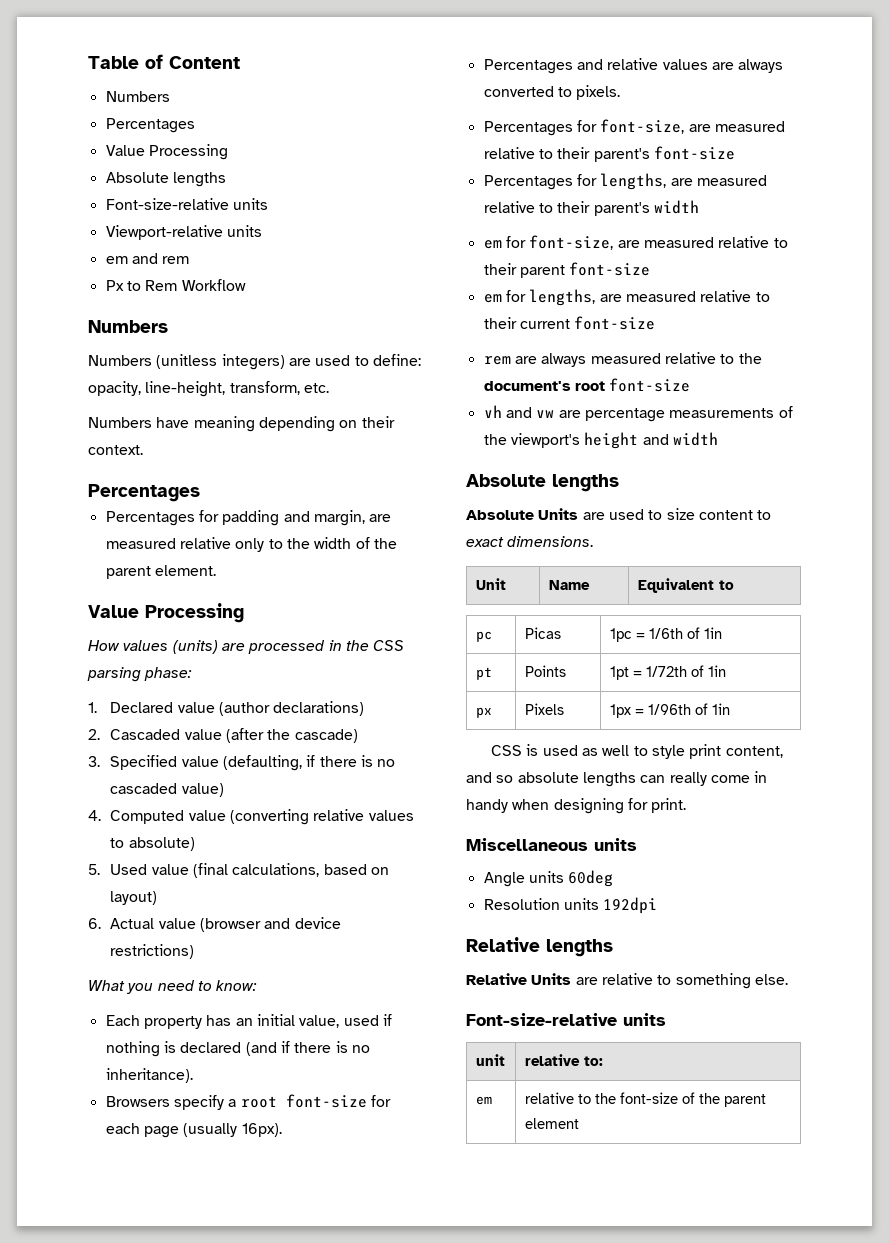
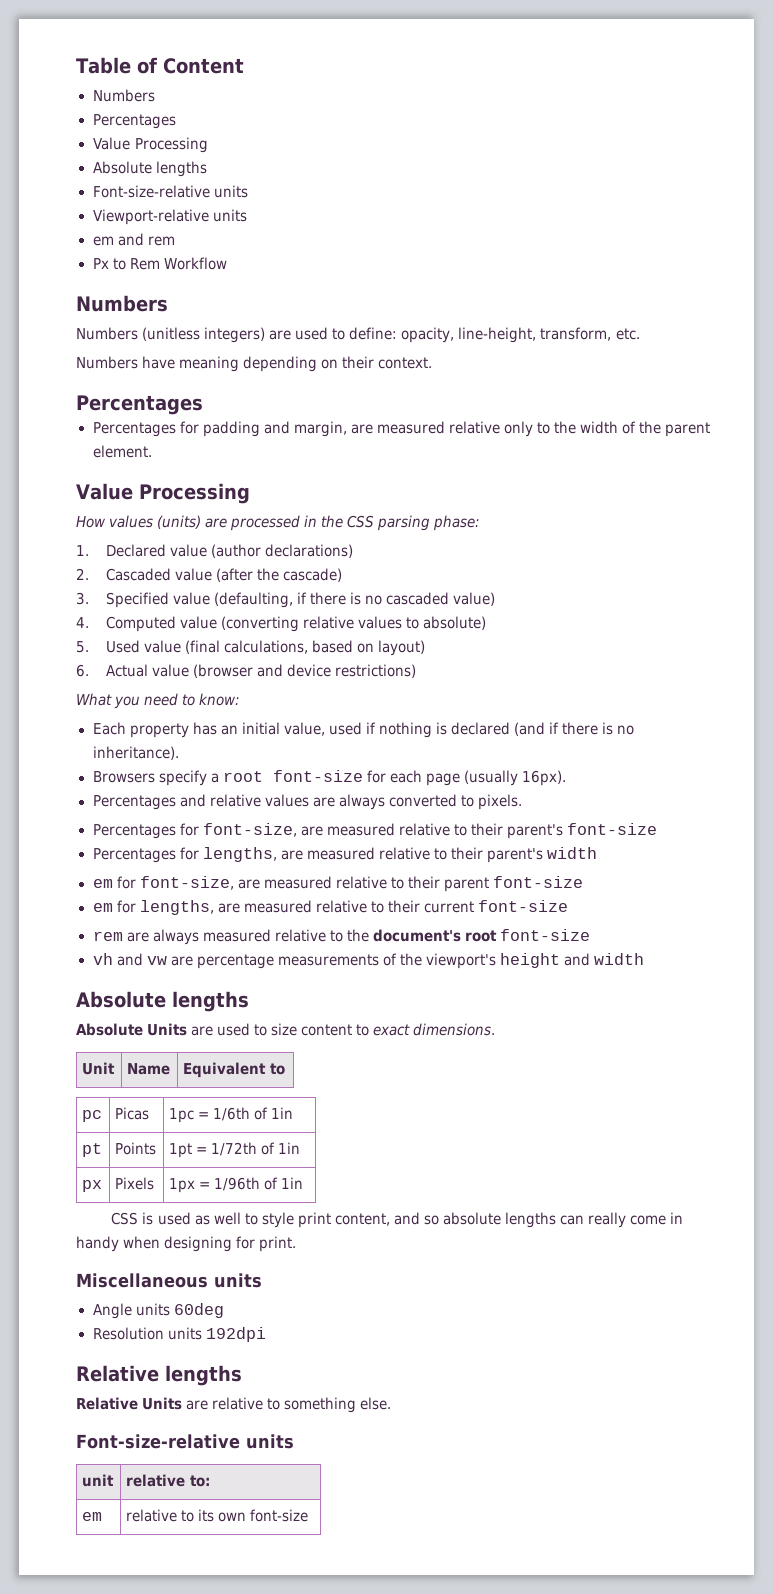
- em | relative to the font-size of the parent element
+ em | relative to its own font-size

